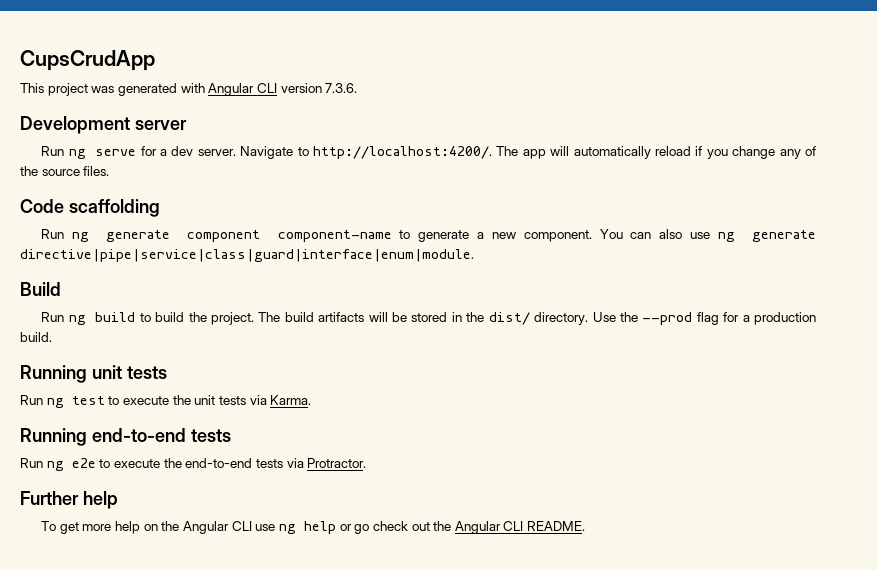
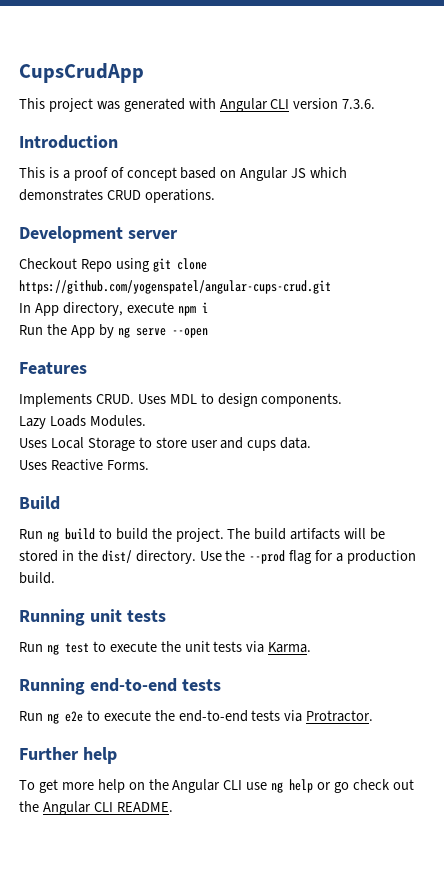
+ Introduction
+ This is a proof of concept based on Angular JS which demonstrates CRUD operations.
  Development server
- Run ng serve for a dev server. Navigate to http://localhost:4200/. The app will automatically reload if you change any of the source files.
- Code scaffolding
- Run ng generate component component-name to generate a new component. You can also use ng generate directive|pipe|service|class|guard|interface|enum|module.
+ Checkout Repo using git clone https://github.com/yogenspatel/angular-cups-crud.git
+ In App directory, execute npm i
+ Run the App by ng serve --open
+ Features
+ Implements CRUD. Uses MDL to design components.
+ Lazy Loads Modules.
+ Uses Local Storage to store user and cups data.
+ Uses Reactive Forms.

